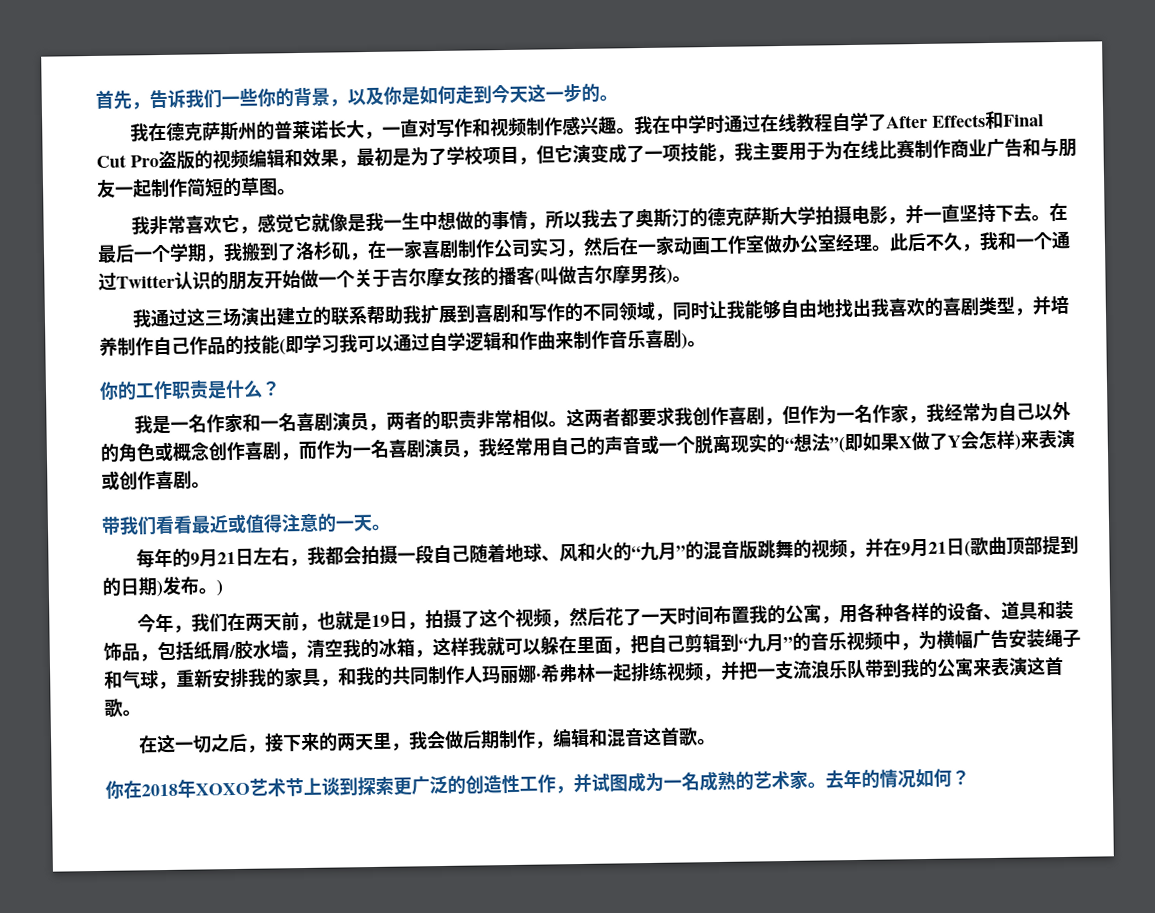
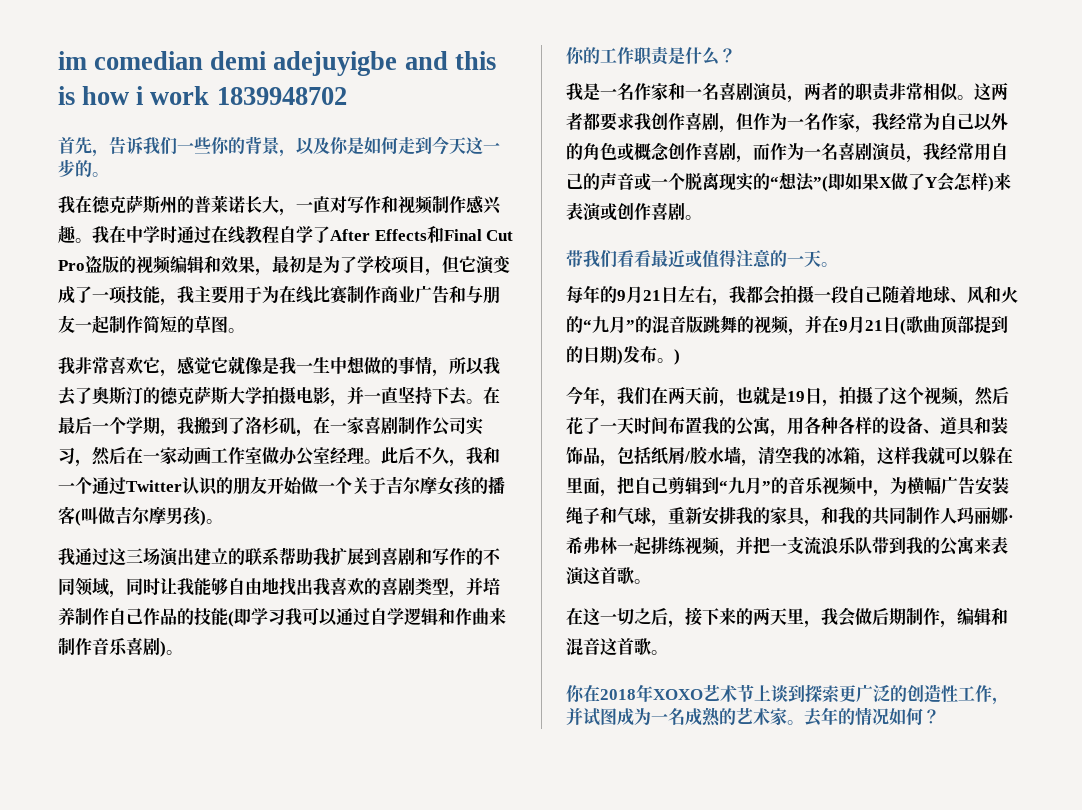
+ im comedian demi adejuyigbe and this is how i work 1839948702

